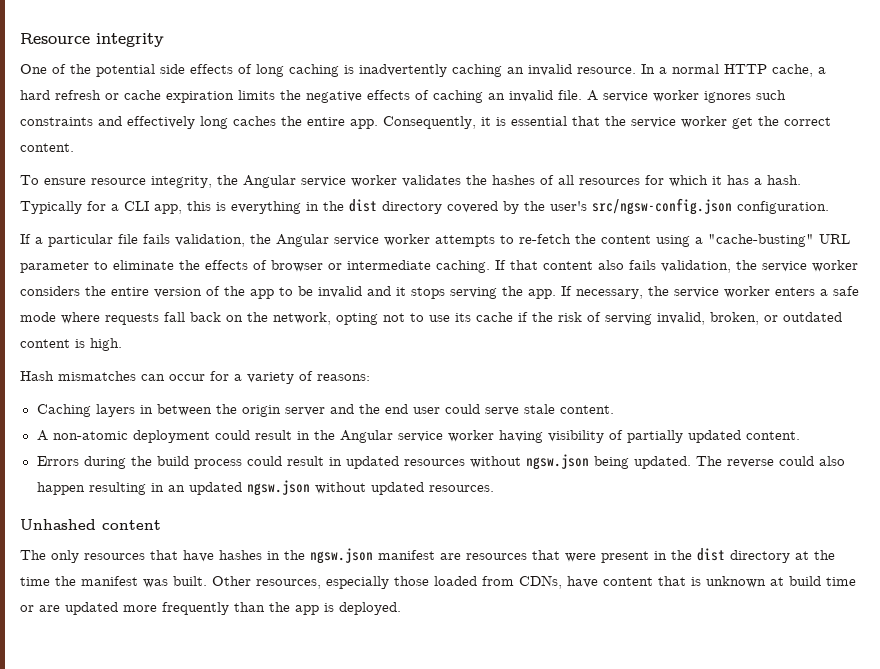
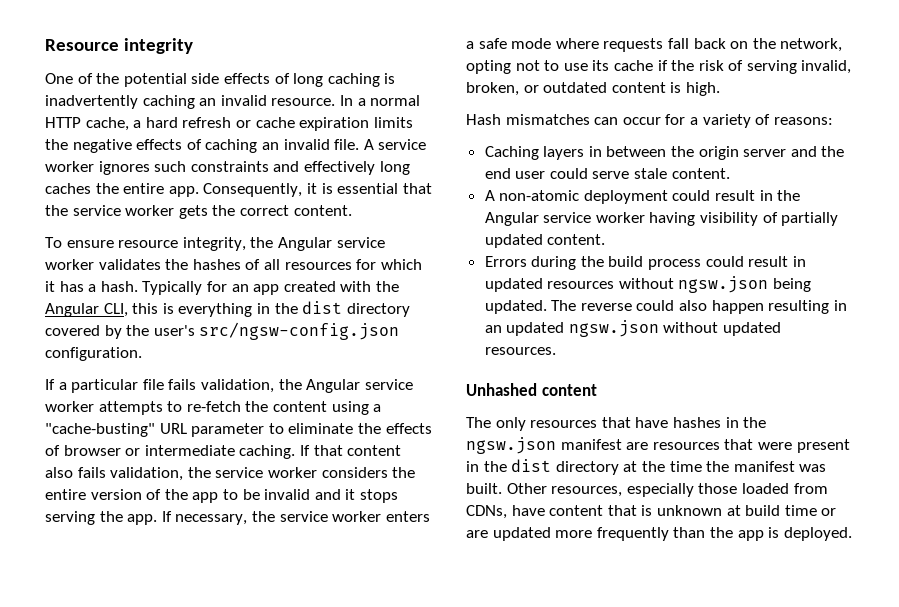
- Consequently, it is essential that the service worker get the correct content.
+ Consequently, it is essential that the service worker gets the correct content.
- Typically for a CLI app, this is everything in the dist directory covered by the user's src/ngsw-config.json configuration.
+ Typically for an app created with the Angular CLI, this is everything in the dist directory covered by the user's src/ngsw-config.json configuration.

